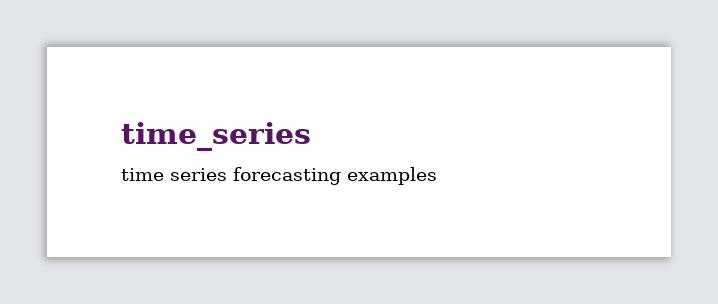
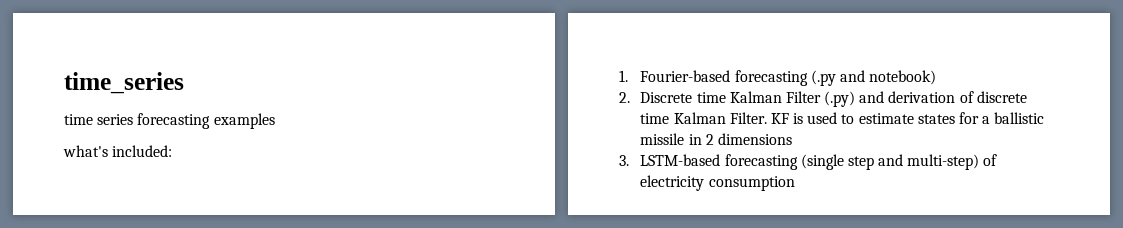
+ what's included:
+ 1. Fourier-based forecasting (.py and notebook)
+ 2. Discrete time Kalman Filter (.py) and derivation of discrete time Kalman Filter. KF is used to estimate states for a ballistic missile in 2 dimensions
+ 3. LSTM-based forecasting (single step and multi-step) of electricity consumption

